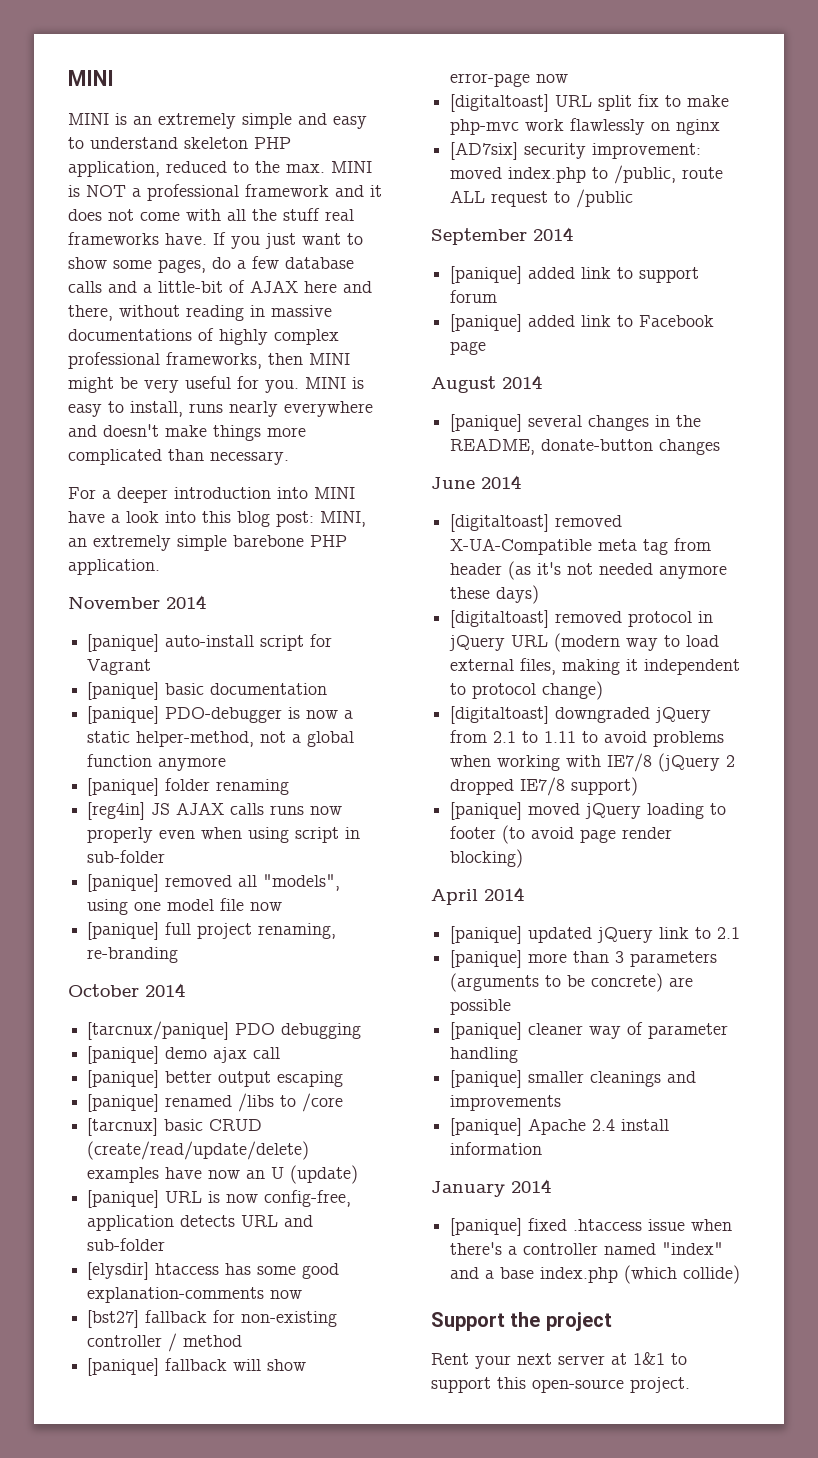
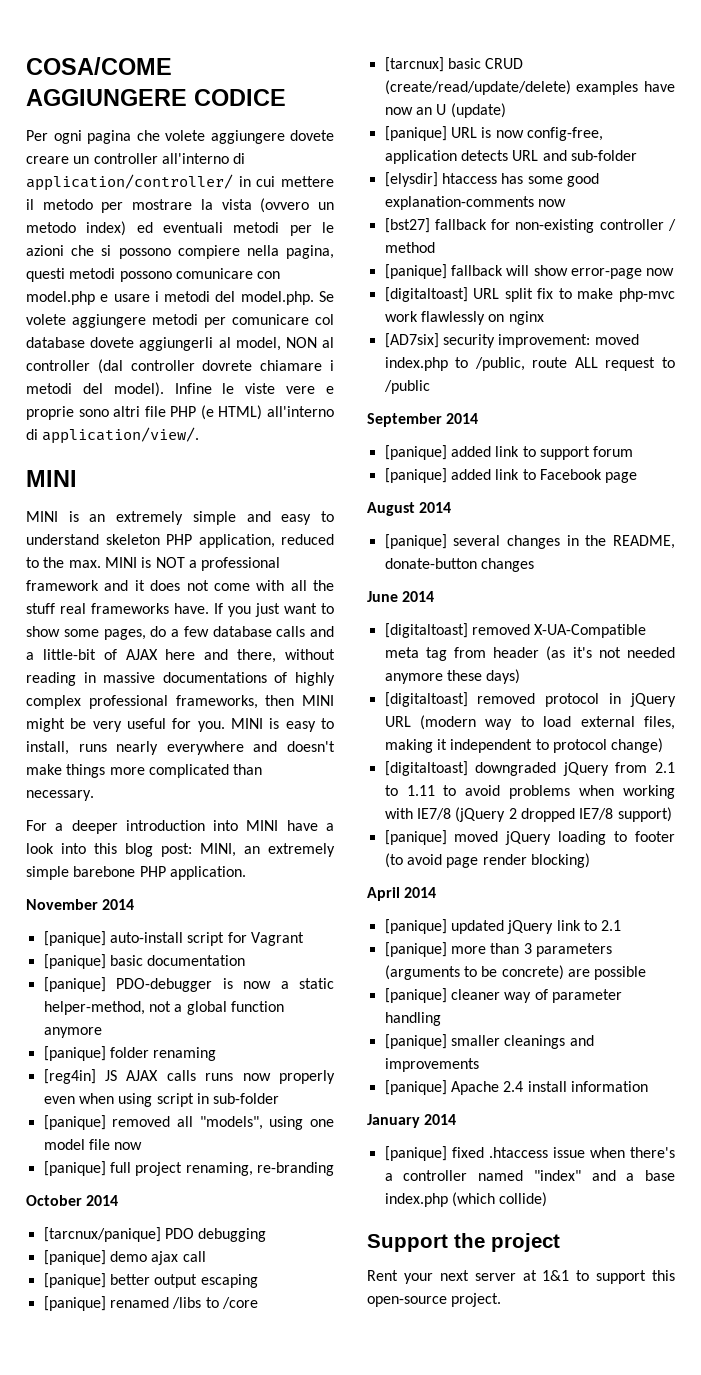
+ COSA/COME AGGIUNGERE CODICE
+ Per ogni pagina che volete aggiungere dovete creare un controller all'interno di application/controller/ in cui mettere il metodo per mostrare la vista (ovvero un metodo index) ed eventuali metodi per le azioni che si possono compiere nella pagina, questi metodi possono comunicare con model.php e usare i metodi del model.php. Se volete aggiungere metodi per comunicare col database dovete aggiungerli al model, NON al controller (dal controller dovrete chiamare i metodi del model). Infine le viste vere e proprie sono altri file PHP (e HTML) all'interno di application/view/.

